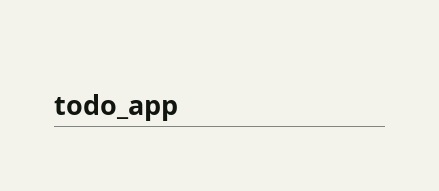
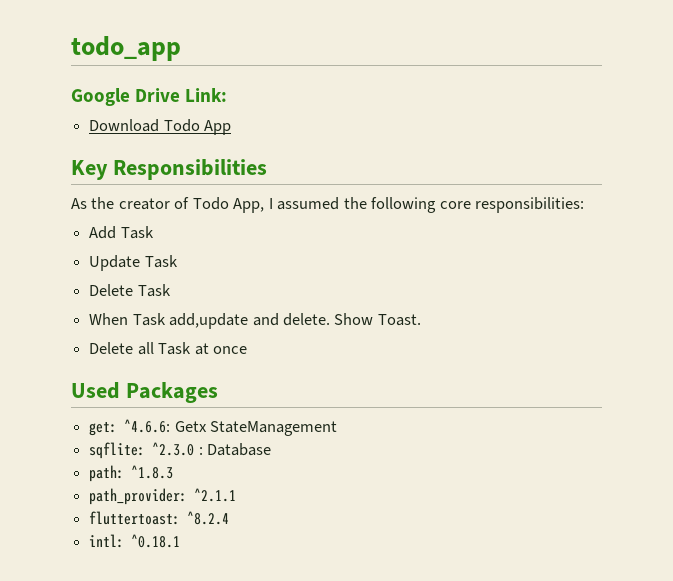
+ Google Drive Link:
+ Download Todo App
+ Key Responsibilities
+ As the creator of Todo App, I assumed the following core responsibilities:
+ Add Task
+ Update Task
+ Delete Task
+ When Task add,update and delete. Show Toast.
+ Delete all Task at once
+ Used Packages
+ get: ^4.6.6: Getx StateManagement
+ sqflite: ^2.3.0 : Database
+ path: ^1.8.3
+ path_provider: ^2.1.1
+ fluttertoast: ^8.2.4
+ intl: ^0.18.1

